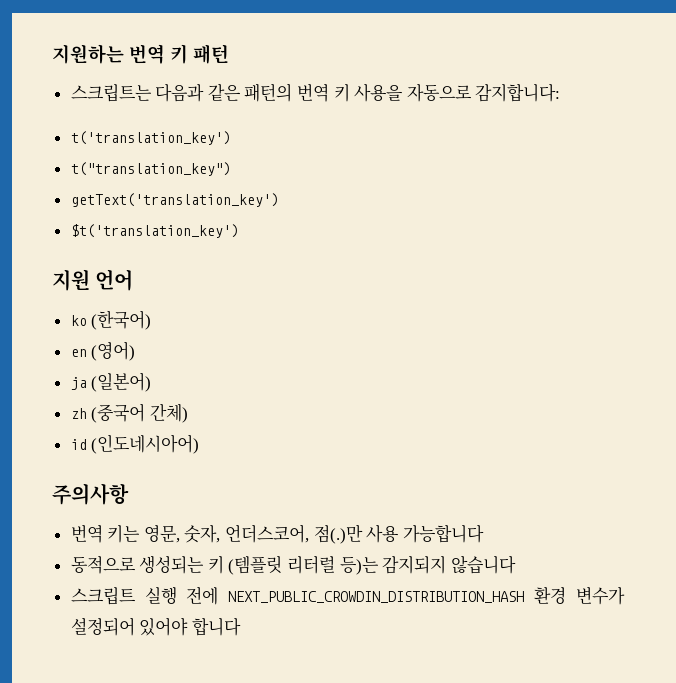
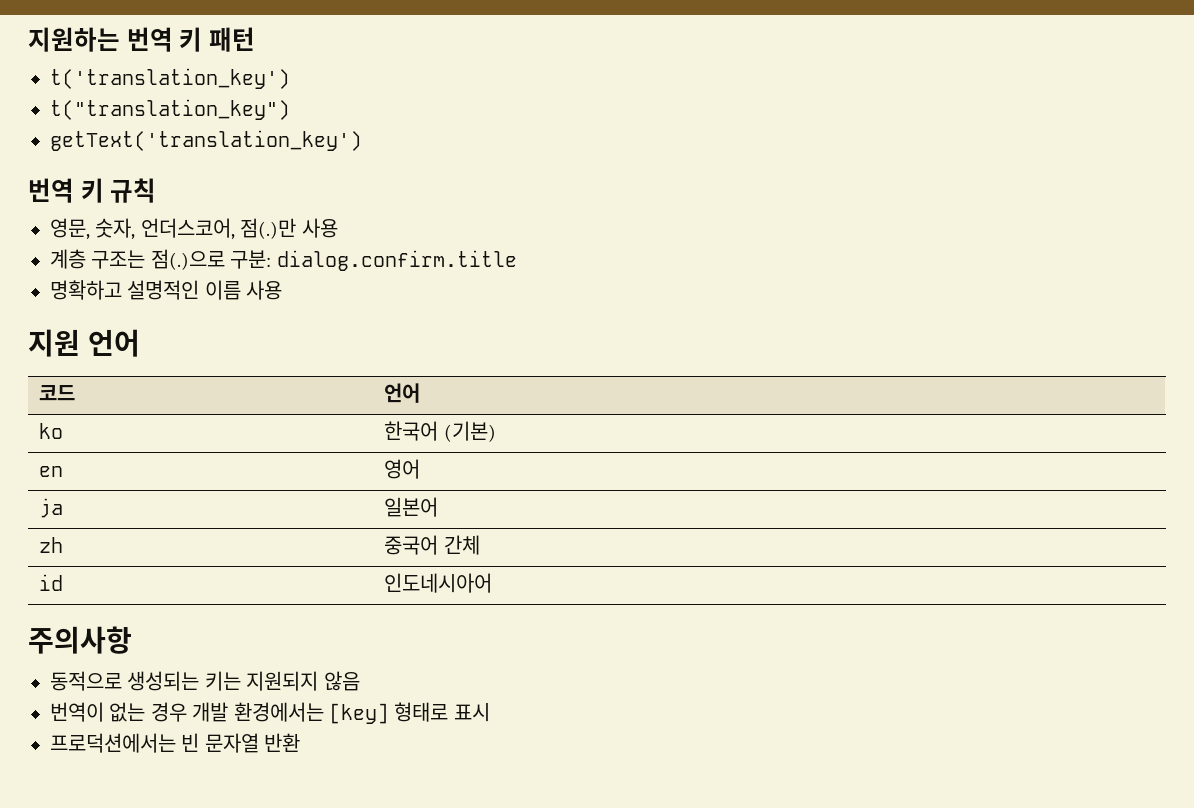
- 스크립트는 다음과 같은 패턴의 번역 키 사용을 자동으로 감지합니다:
  t('translation_key')
  t("translation_key")
  getText('translation_key')
- $t('translation_key')
+ 번역 키 규칙
+ 영문, 숫자, 언더스코어, 점(.)만 사용
+ 계층 구조는 점(.)으로 구분: dialog.confirm.title
+ 명확하고 설명적인 이름 사용
  지원 언어
- ko (한국어)
- en (영어)
- ja (일본어)
- zh (중국어 간체)
- id (인도네시아어)
+ 코드 | 언어
+ ko | 한국어 (기본)
+ en | 영어
+ ja | 일본어
+ zh | 중국어 간체
+ id | 인도네시아어
  주의사항
- 번역 키는 영문, 숫자, 언더스코어, 점(.)만 사용 가능합니다
- 동적으로 생성되는 키 (템플릿 리터럴 등)는 감지되지 않습니다
- 스크립트 실행 전에 NEXT_PUBLIC_CROWDIN_DISTRIBUTION_HASH 환경 변수가 설정되어 있어야 합니다
+ 동적으로 생성되는 키는 지원되지 않음
+ 번역이 없는 경우 개발 환경에서는 [key] 형태로 표시
+ 프로덕션에서는 빈 문자열 반환

